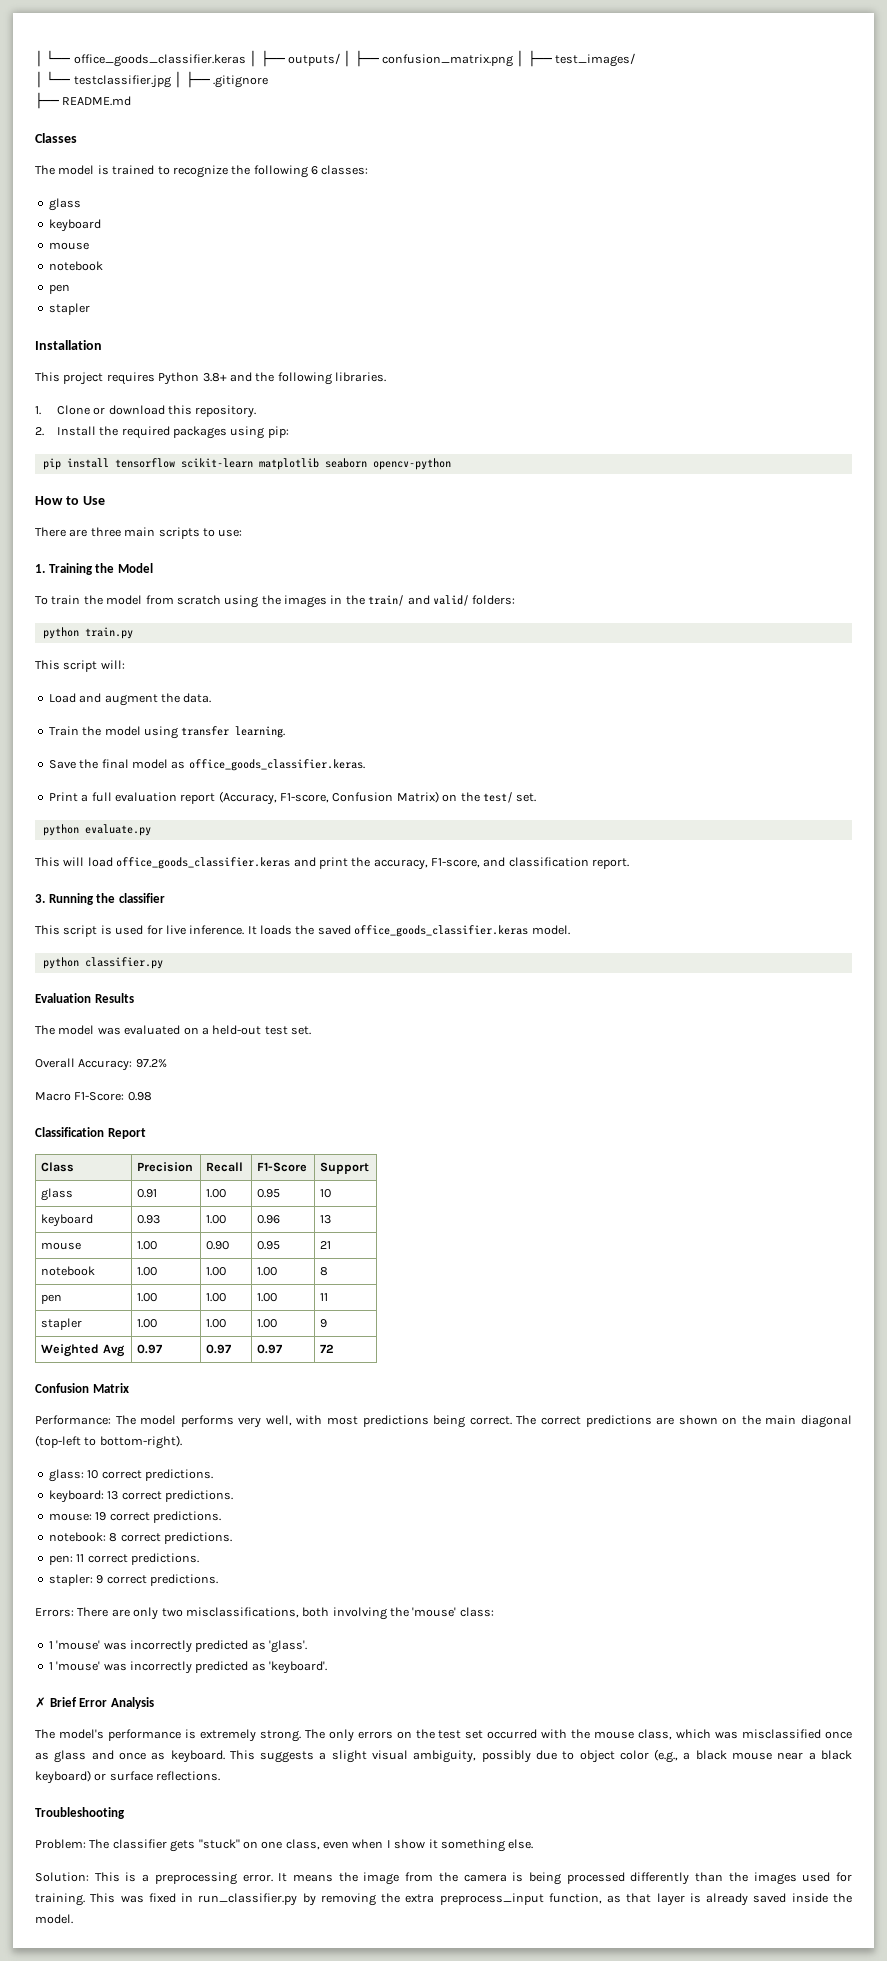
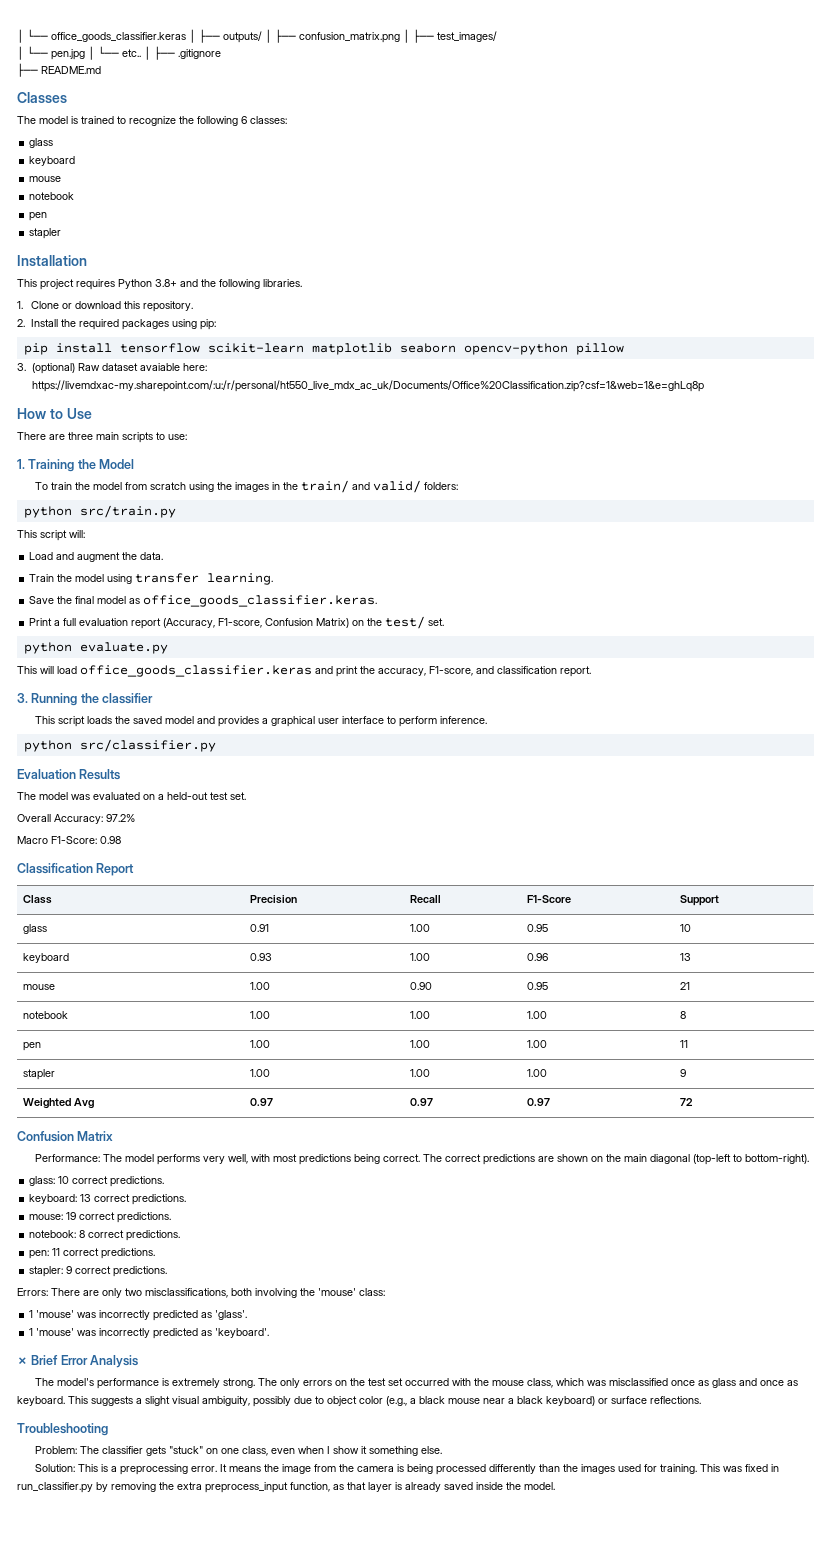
- │ └── testclassifier.jpg │ ├── .gitignore
+ │ └── pen.jpg │ └── etc.. │ ├── .gitignore
- pip install tensorflow scikit-learn matplotlib seaborn opencv-python
+ pip install tensorflow scikit-learn matplotlib seaborn opencv-python pillow
+ 3. (optional) Raw dataset avaiable here: https://livemdxac-my.sharepoint.com/:u:/r/personal/ht550_live_mdx_ac_uk/Documents/Office%20Classification.zip?csf=1&web=1&e=ghLq8p
- python train.py
+ python src/train.py
- This script is used for live inference. It loads the saved office_goods_classifier.keras model.
- python classifier.py
+ This script loads the saved model and provides a graphical user interface to perform inference.
+ python src/classifier.py

